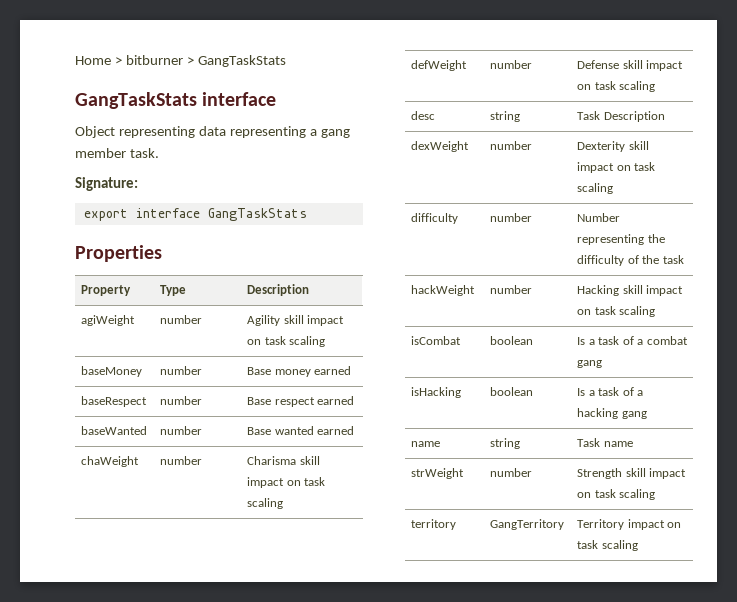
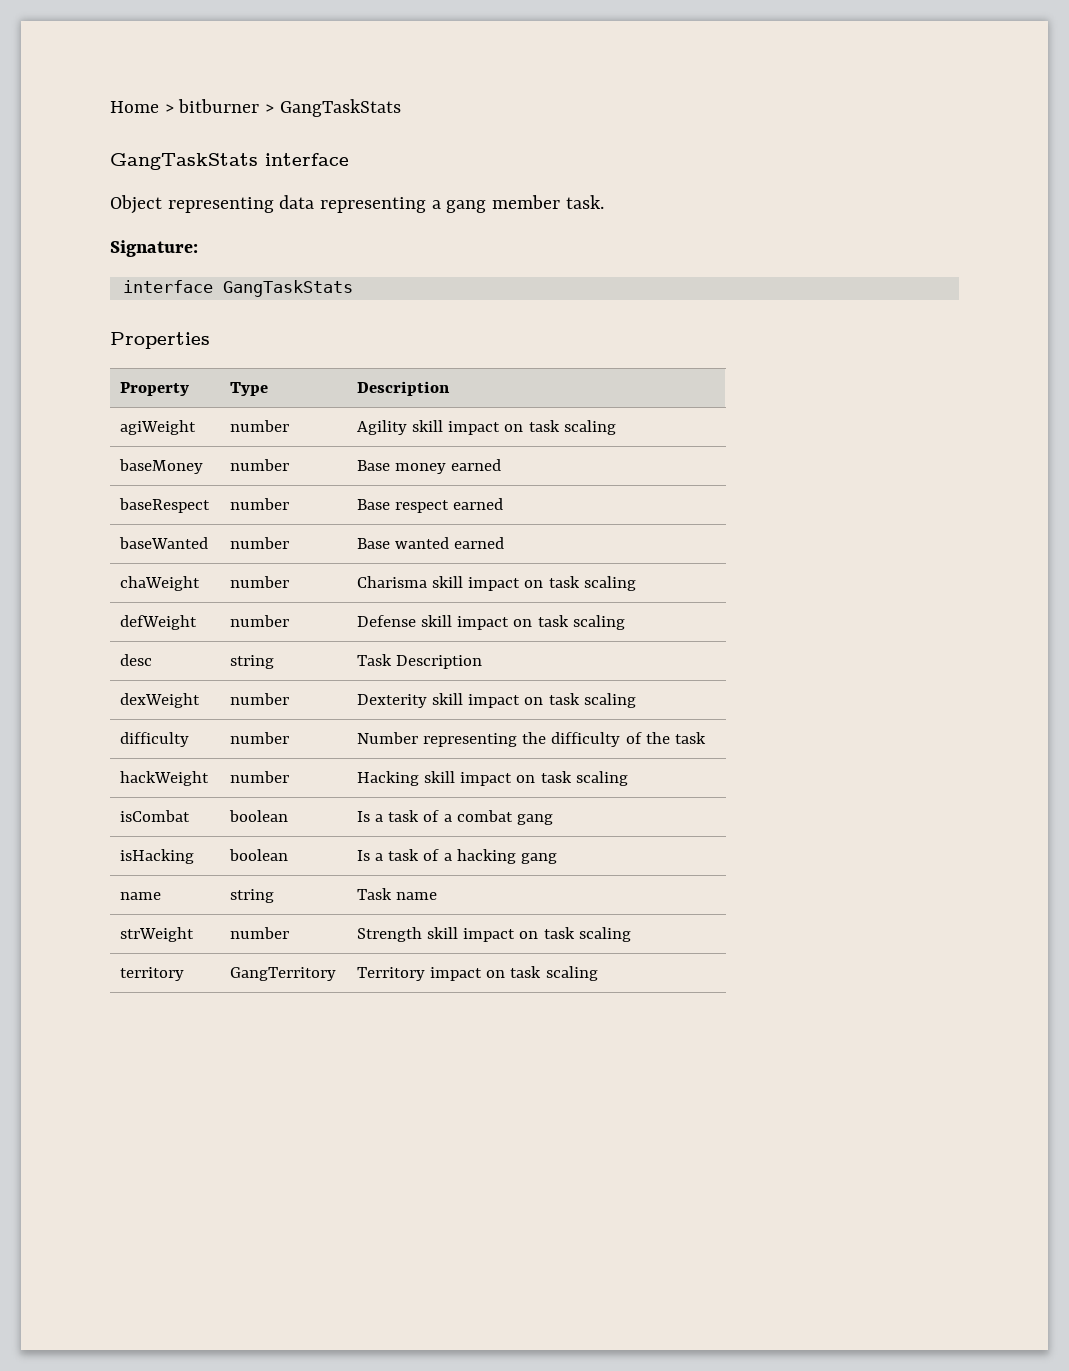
- export interface GangTaskStats
+ interface GangTaskStats

